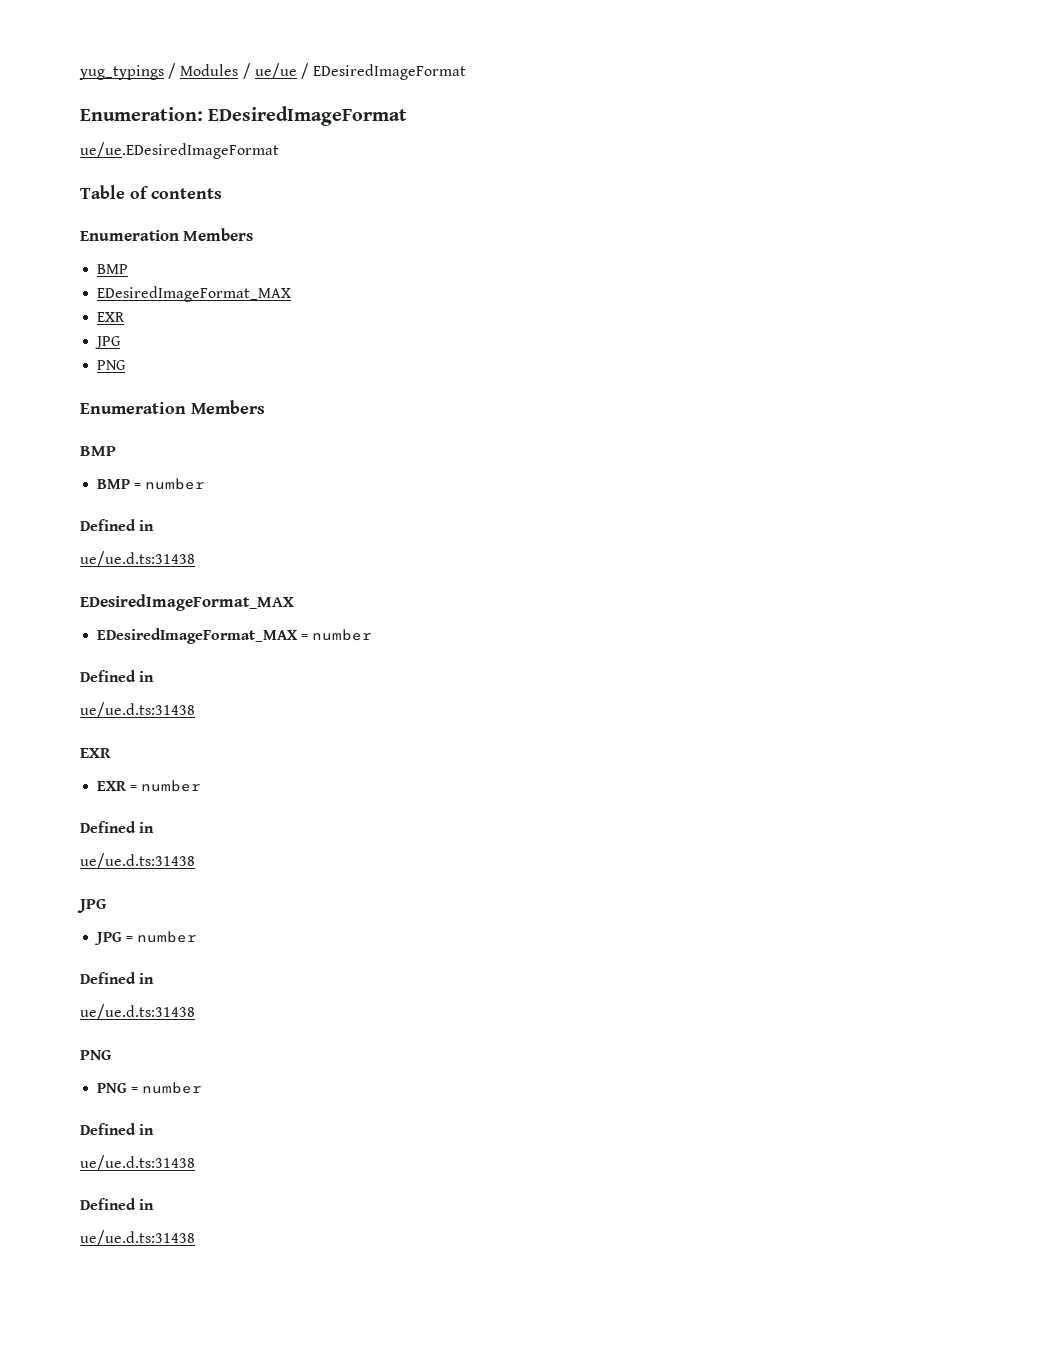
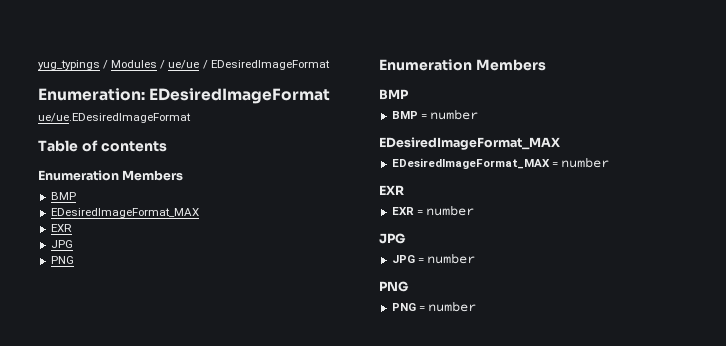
  BMP = number
- Defined in
- ue/ue.d.ts:31438
  EDesiredImageFormat_MAX = number
- Defined in
- ue/ue.d.ts:31438
  EXR = number
- Defined in
- ue/ue.d.ts:31438
  JPG = number
- Defined in
- ue/ue.d.ts:31438
  PNG = number
- Defined in
- ue/ue.d.ts:31438
- Defined in
- ue/ue.d.ts:31438

